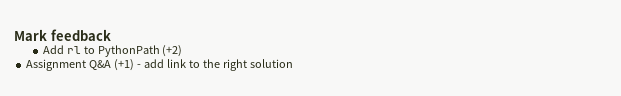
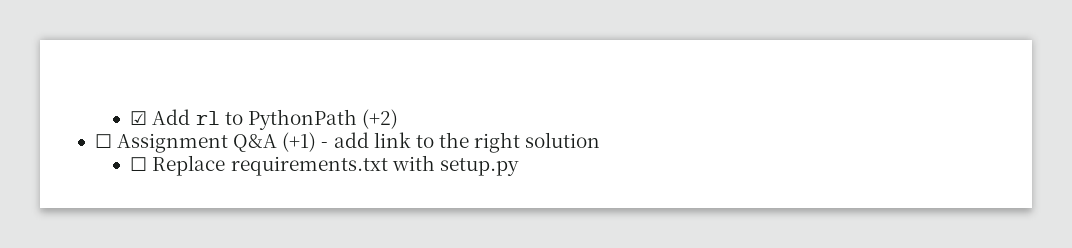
- Mark feedback
- Add rl to PythonPath (+2)
+ ☑ Add rl to PythonPath (+2)
- Assignment Q&A (+1) - add link to the right solution
+ ☐ Assignment Q&A (+1) - add link to the right solution
+ ☐ Replace requirements.txt with setup.py

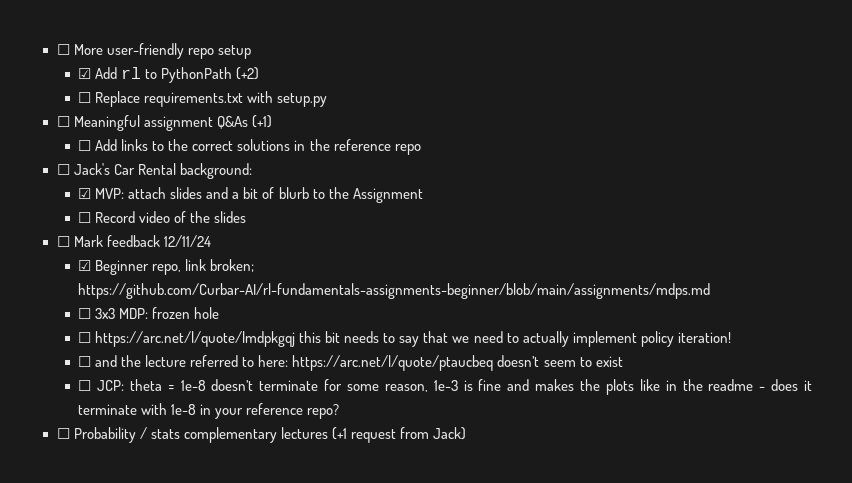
+ ☐ More user-friendly repo setup
- ☐ Assignment Q&A (+1) - add link to the right solution
+ ☐ Meaningful assignment Q&As (+1)
+ ☐ Add links to the correct solutions in the reference repo
+ ☐ Jack's Car Rental background:
+ ☑ MVP: attach slides and a bit of blurb to the Assignment
+ ☐ Record video of the slides
+ ☐ Mark feedback 12/11/24
+ ☑ Beginner repo, link broken; https://github.com/Curbar-AI/rl-fundamentals-assignments-beginner/blob/main/assignments/mdps.md
+ ☐ 3x3 MDP: frozen hole
+ ☐ https://arc.net/l/quote/lmdpkgqj this bit needs to say that we need to actually implement policy iteration!
+ ☐ and the lecture referred to here: https://arc.net/l/quote/ptaucbeq doesn’t seem to exist
+ ☐ JCP: theta = 1e-8 doesn’t terminate for some reason, 1e-3 is fine and makes the plots like in the readme - does it terminate with 1e-8 in your reference repo?
+ ☐ Probability / stats complementary lectures (+1 request from Jack)

